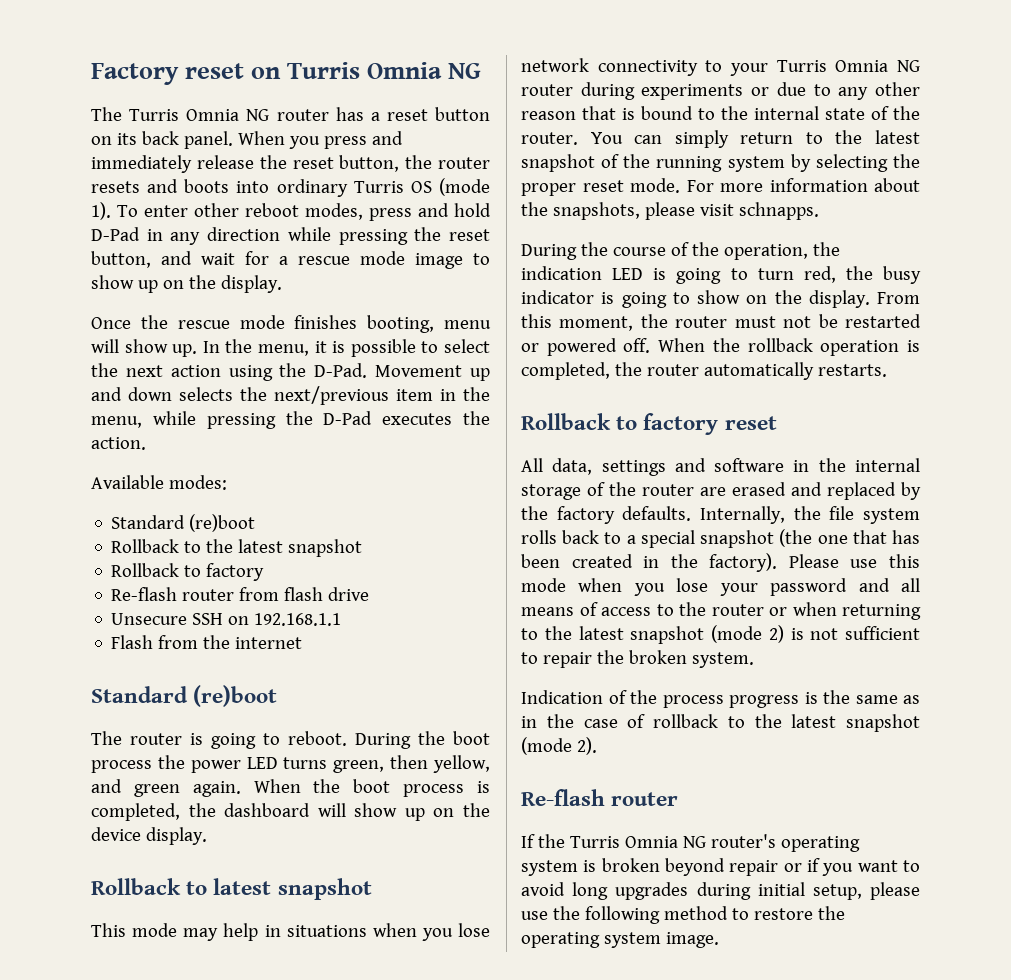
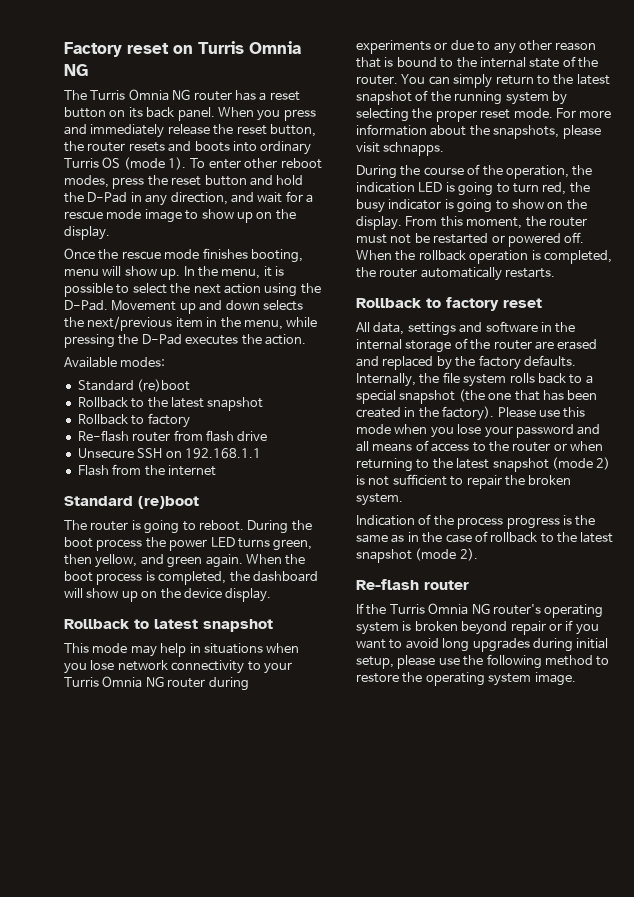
- To enter other reboot modes, press and hold D-Pad in any direction while pressing the reset button, and wait for a rescue mode image to show up on the display.
+ To enter other reboot modes, press the reset button and hold the D-Pad in any direction, and wait for a rescue mode image to show up on the display.

